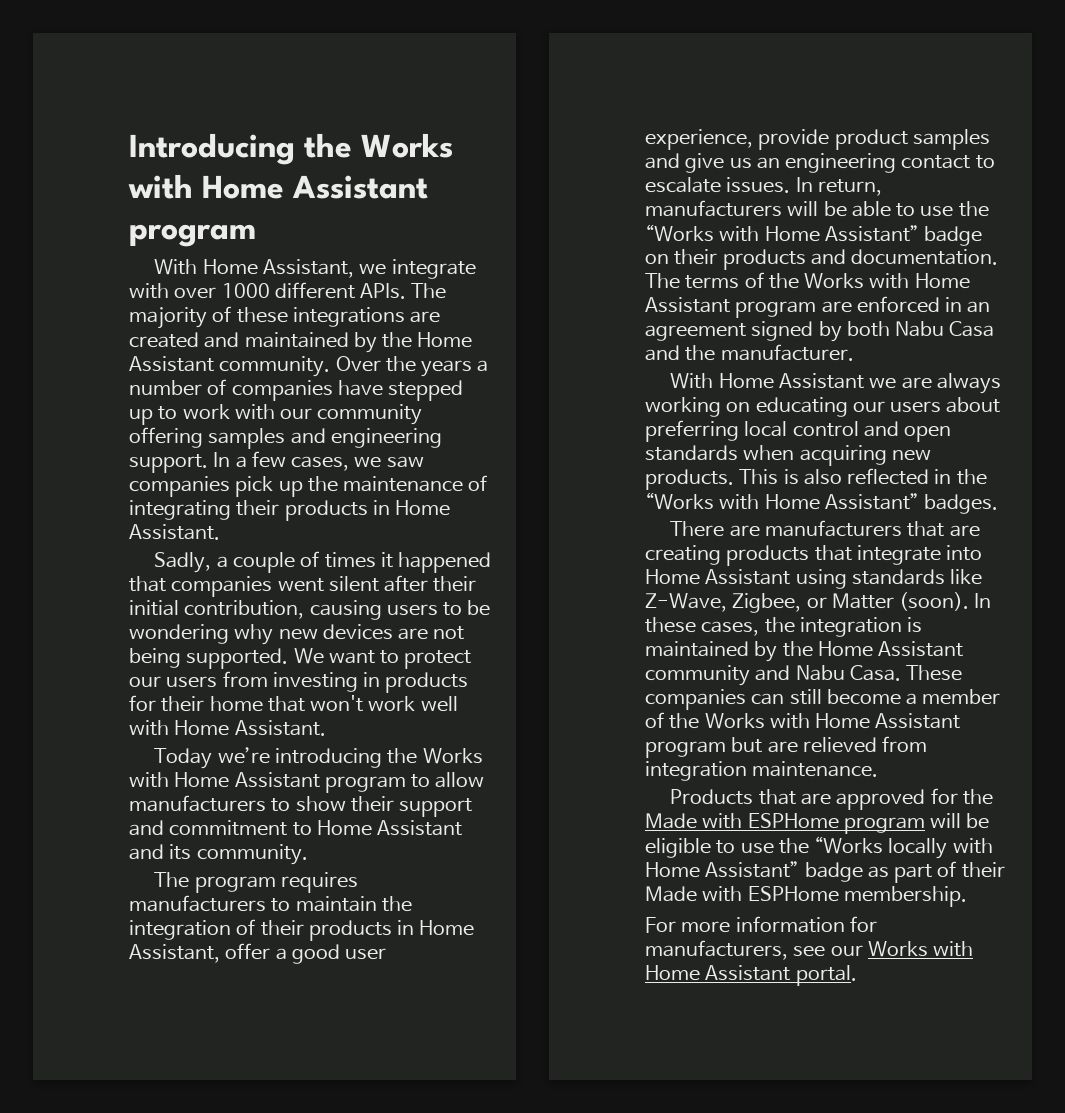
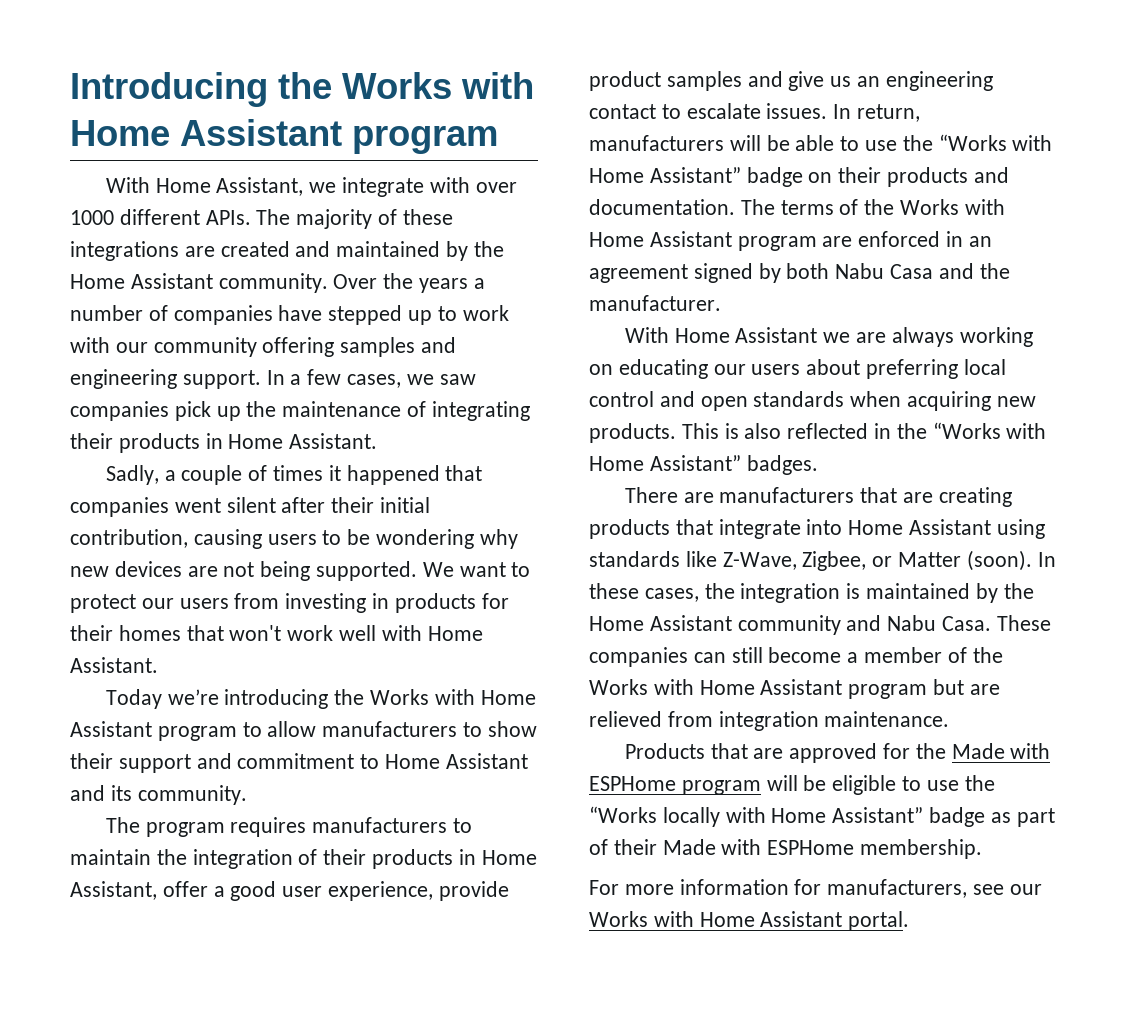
- We want to protect our users from investing in products for their home that won't work well with Home Assistant.
+ We want to protect our users from investing in products for their homes that won't work well with Home Assistant.

